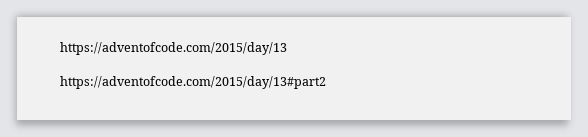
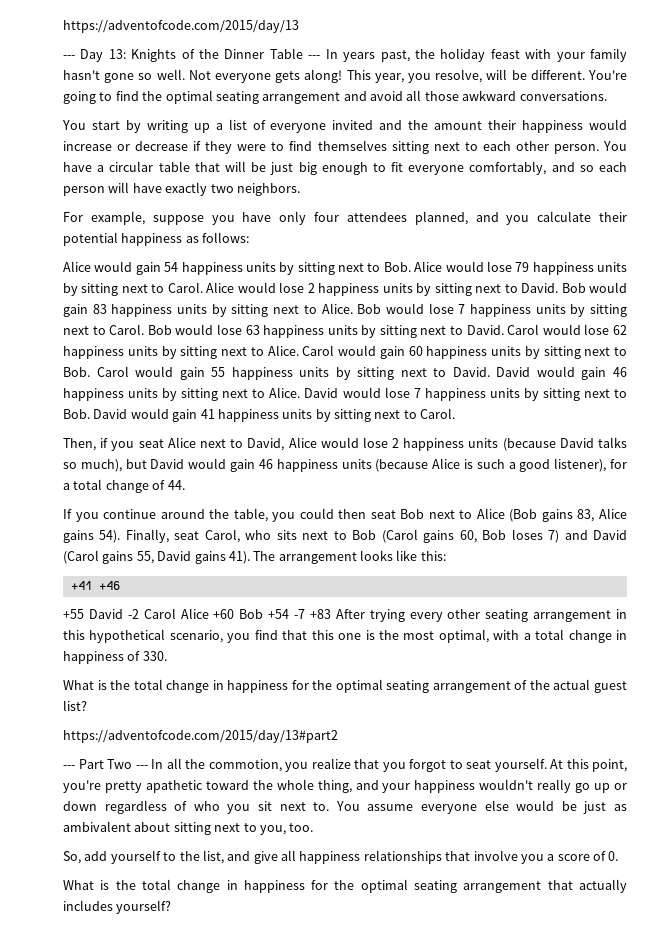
+ --- Day 13: Knights of the Dinner Table --- In years past, the holiday feast with your family hasn't gone so well. Not everyone gets along! This year, you resolve, will be different. You're going to find the optimal seating arrangement and avoid all those awkward conversations.
+ You start by writing up a list of everyone invited and the amount their happiness would increase or decrease if they were to find themselves sitting next to each other person. You have a circular table that will be just big enough to fit everyone comfortably, and so each person will have exactly two neighbors.
+ For example, suppose you have only four attendees planned, and you calculate their potential happiness as follows:
+ Alice would gain 54 happiness units by sitting next to Bob. Alice would lose 79 happiness units by sitting next to Carol. Alice would lose 2 happiness units by sitting next to David. Bob would gain 83 happiness units by sitting next to Alice. Bob would lose 7 happiness units by sitting next to Carol. Bob would lose 63 happiness units by sitting next to David. Carol would lose 62 happiness units by sitting next to Alice. Carol would gain 60 happiness units by sitting next to Bob. Carol would gain 55 happiness units by sitting next to David. David would gain 46 happiness units by sitting next to Alice. David would lose 7 happiness units by sitting next to Bob. David would gain 41 happiness units by sitting next to Carol.
+ Then, if you seat Alice next to David, Alice would lose 2 happiness units (because David talks so much), but David would gain 46 happiness units (because Alice is such a good listener), for a total change of 44.
+ If you continue around the table, you could then seat Bob next to Alice (Bob gains 83, Alice gains 54). Finally, seat Carol, who sits next to Bob (Carol gains 60, Bob loses 7) and David (Carol gains 55, David gains 41). The arrangement looks like this:
+ +41 +46
+ +55 David -2 Carol Alice +60 Bob +54 -7 +83 After trying every other seating arrangement in this hypothetical scenario, you find that this one is the most optimal, with a total change in happiness of 330.
+ What is the total change in happiness for the optimal seating arrangement of the actual guest list?
  https://adventofcode.com/2015/day/13#part2
+ --- Part Two --- In all the commotion, you realize that you forgot to seat yourself. At this point, you're pretty apathetic toward the whole thing, and your happiness wouldn't really go up or down regardless of who you sit next to. You assume everyone else would be just as ambivalent about sitting next to you, too.
+ So, add yourself to the list, and give all happiness relationships that involve you a score of 0.
+ What is the total change in happiness for the optimal seating arrangement that actually includes yourself?

